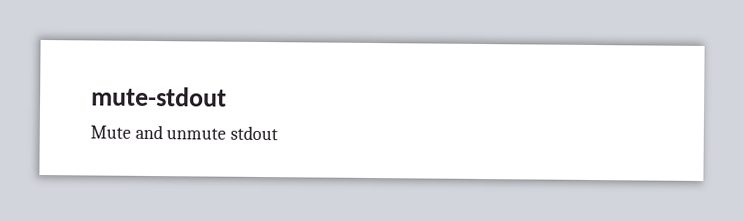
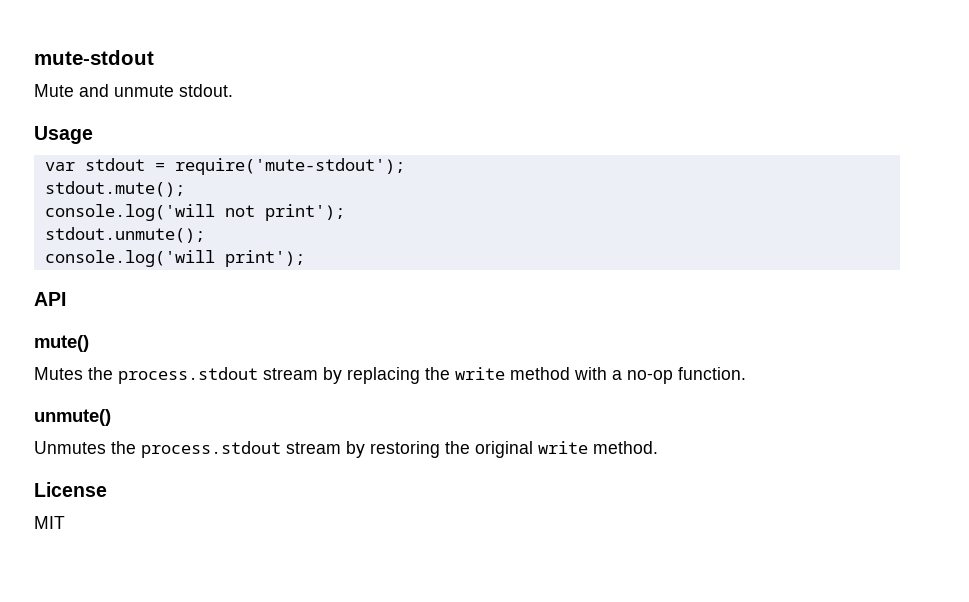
- Mute and unmute stdout
+ Mute and unmute stdout.
+ Usage
+ var stdout = require('mute-stdout');
+ stdout.mute();
+ console.log('will not print');
+ stdout.unmute();
+ console.log('will print');
+ API
+ mute()
+ Mutes the process.stdout stream by replacing the write method with a no-op function.
+ unmute()
+ Unmutes the process.stdout stream by restoring the original write method.
+ License
+ MIT

